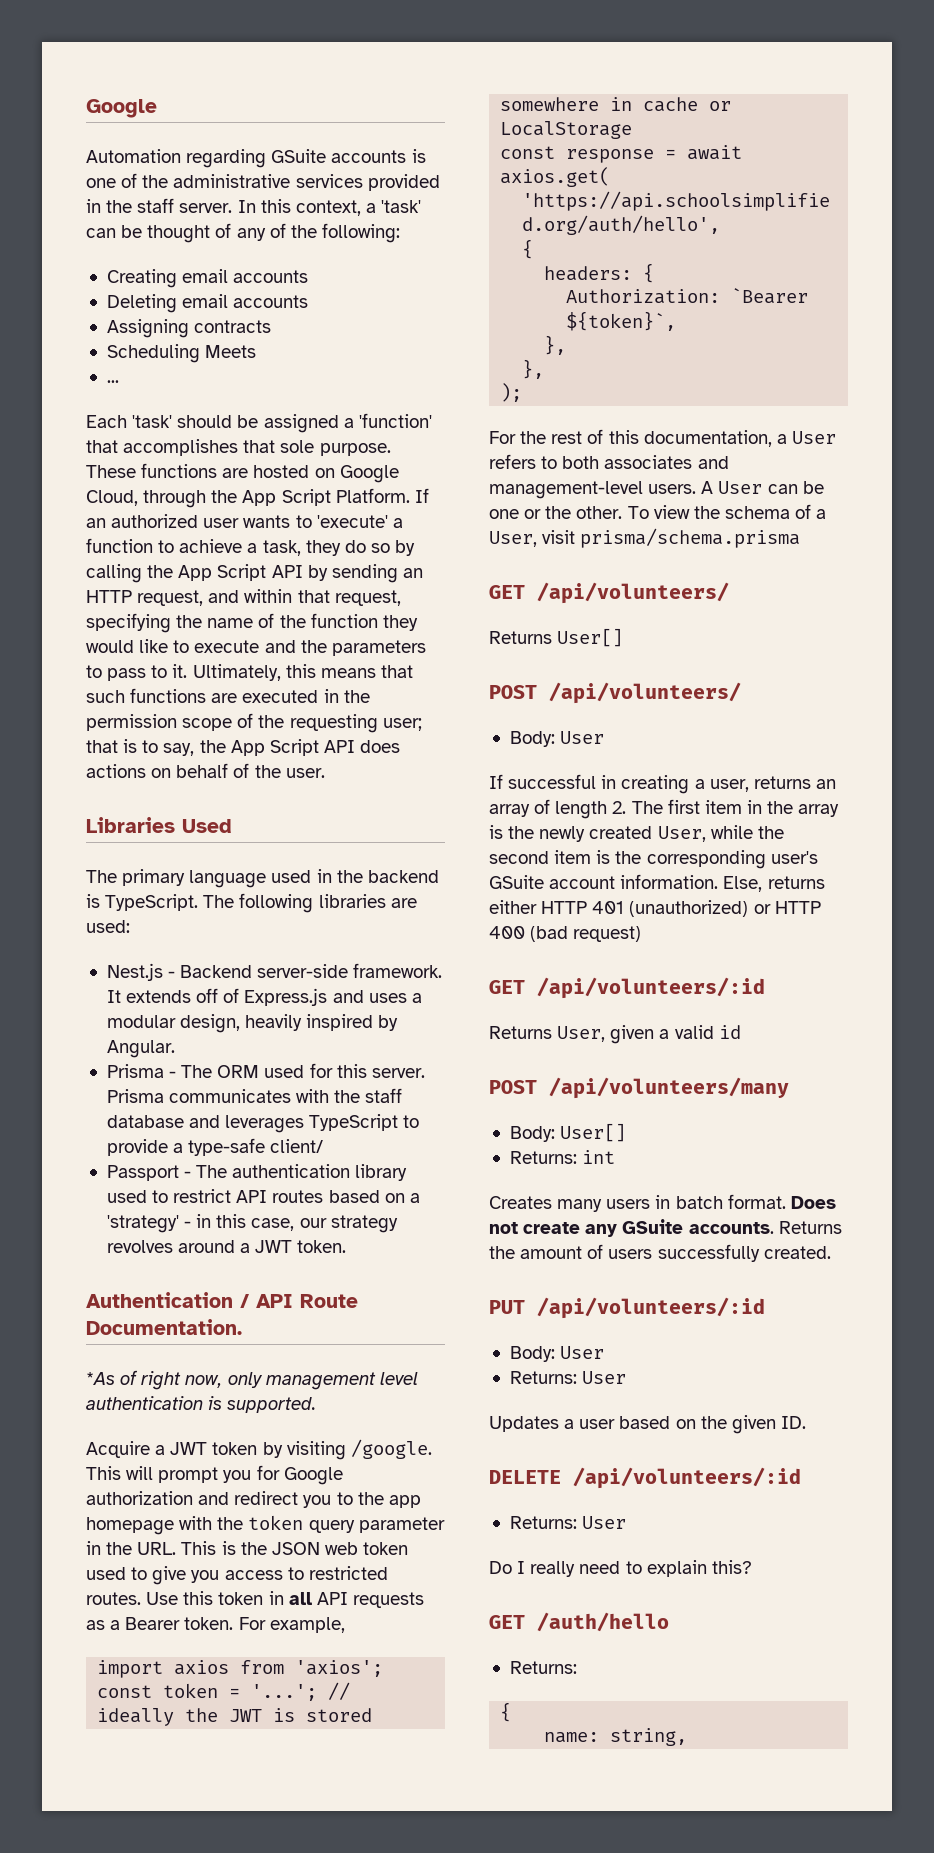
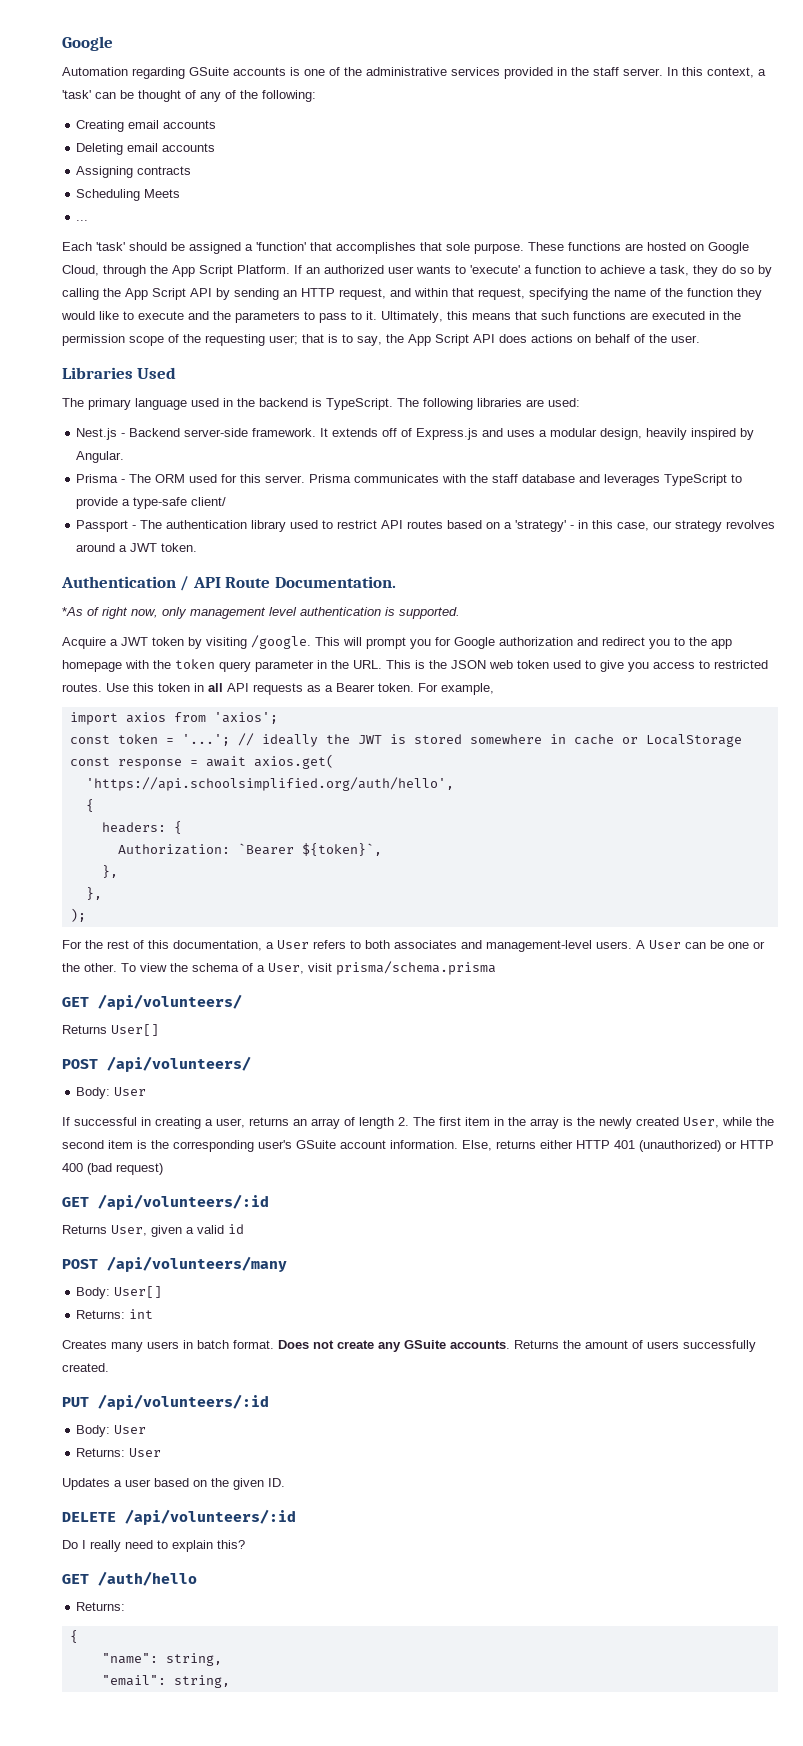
  DELETE /api/volunteers/:id
- Returns: User
- name: string,
+ "name": string,
+ "email": string,

